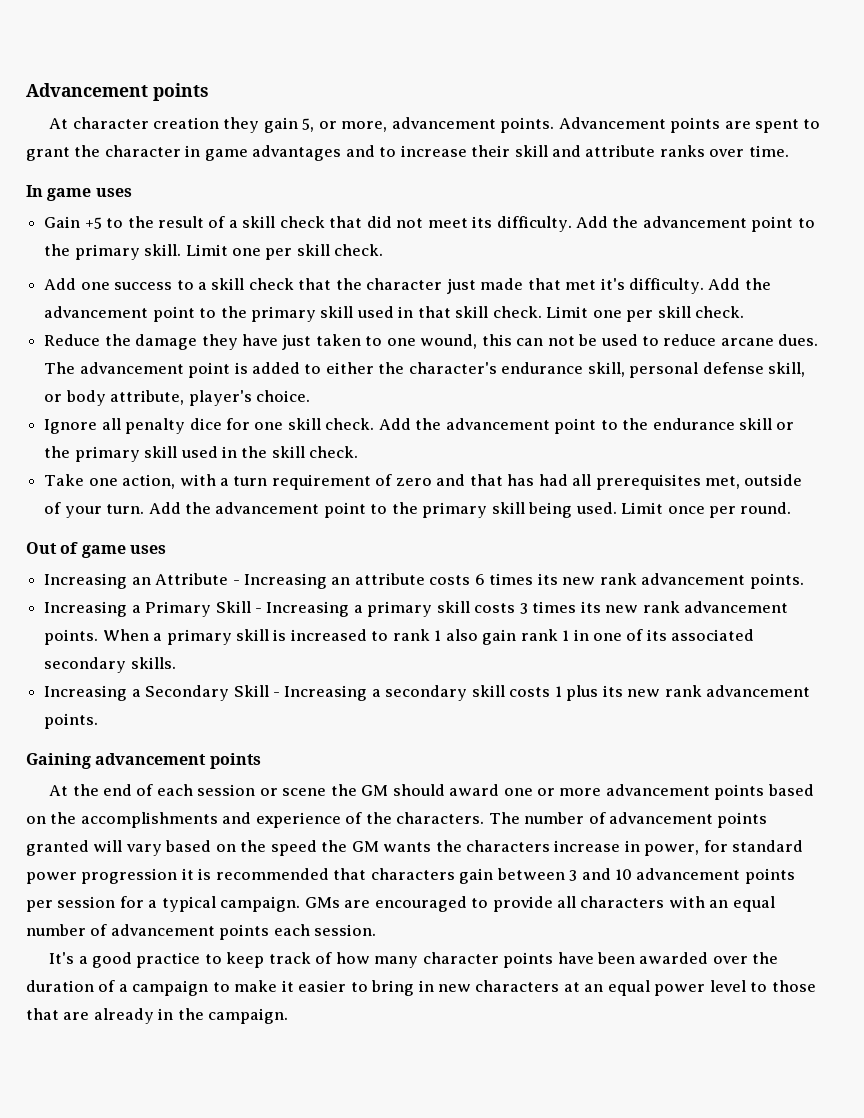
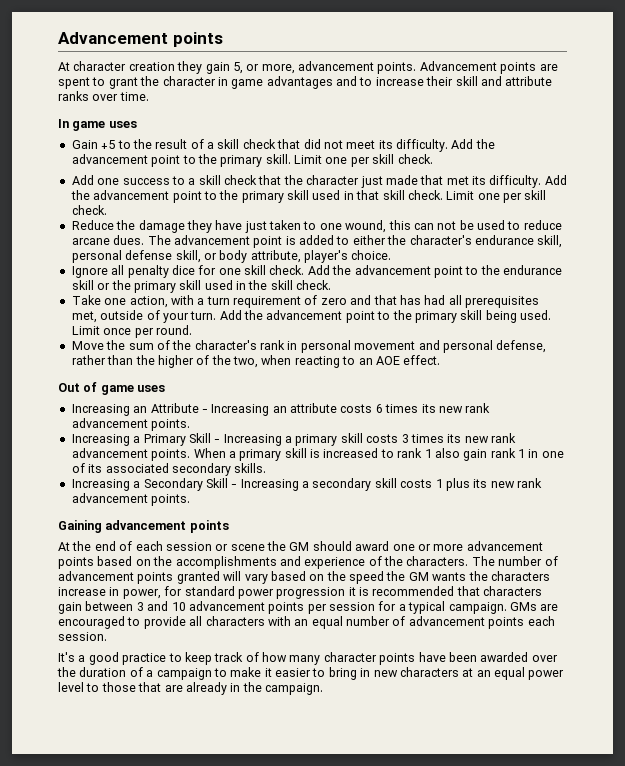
- Add one success to a skill check that the character just made that met it's difficulty.
+ Add one success to a skill check that the character just made that met its difficulty.
+ Move the sum of the character's rank in personal movement and personal defense, rather than the higher of the two, when reacting to an AOE effect.

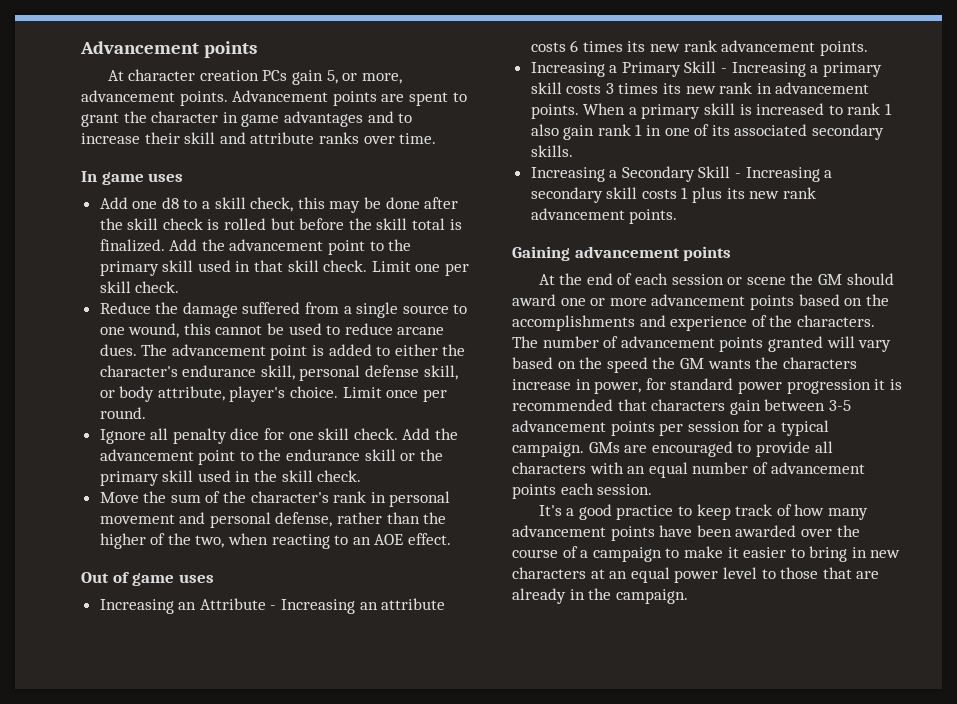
- At character creation they gain 5, or more, advancement points.
+ At character creation PCs gain 5, or more, advancement points.
- Gain +5 to the result of a skill check that did not meet its difficulty. Add the advancement point to the primary skill. Limit one per skill check.
- Add one success to a skill check that the character just made that met its difficulty.
+ Add one d8 to a skill check, this may be done after the skill check is rolled but before the skill total is finalized.
- Reduce the damage they have just taken to one wound, this can not be used to reduce arcane dues.
+ Reduce the damage suffered from a single source to one wound, this cannot be used to reduce arcane dues.
+ Limit once per round.
- Take one action, with a turn requirement of zero and that has had all prerequisites met, outside of your turn. Add the advancement point to the primary skill being used. Limit once per round.
- Increasing a Primary Skill - Increasing a primary skill costs 3 times its new rank advancement points.
+ Increasing a Primary Skill - Increasing a primary skill costs 3 times its new rank in advancement points.
- The number of advancement points granted will vary based on the speed the GM wants the characters increase in power, for standard power progression it is recommended that characters gain between 3 and 10 advancement points per session for a typical campaign.
+ The number of advancement points granted will vary based on the speed the GM wants the characters increase in power, for standard power progression it is recommended that characters gain between 3-5 advancement points per session for a typical campaign.
- It's a good practice to keep track of how many character points have been awarded over the duration of a campaign to make it easier to bring in new characters at an equal power level to those that are already in the campaign.
+ It's a good practice to keep track of how many advancement points have been awarded over the course of a campaign to make it easier to bring in new characters at an equal power level to those that are already in the campaign.

